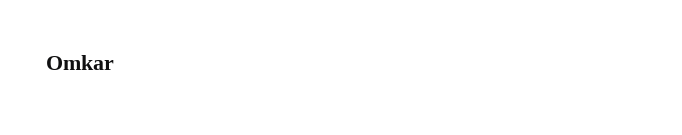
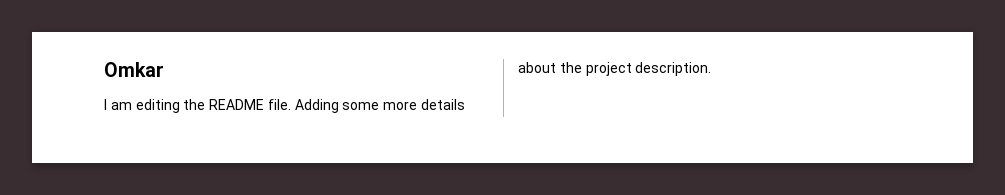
+ I am editing the README file. Adding some more details about the project description.

